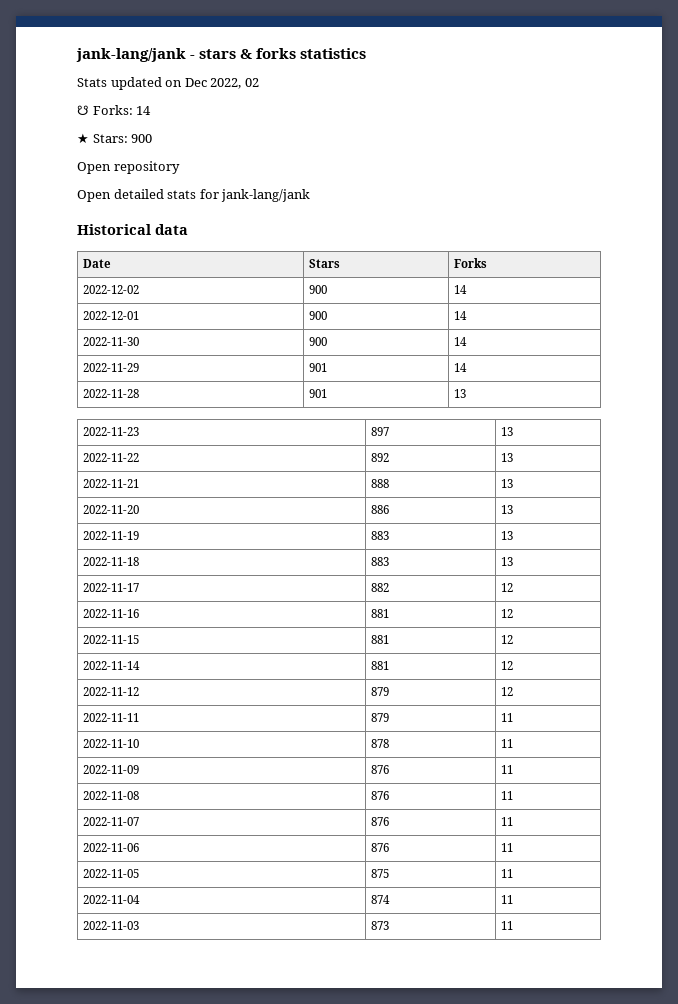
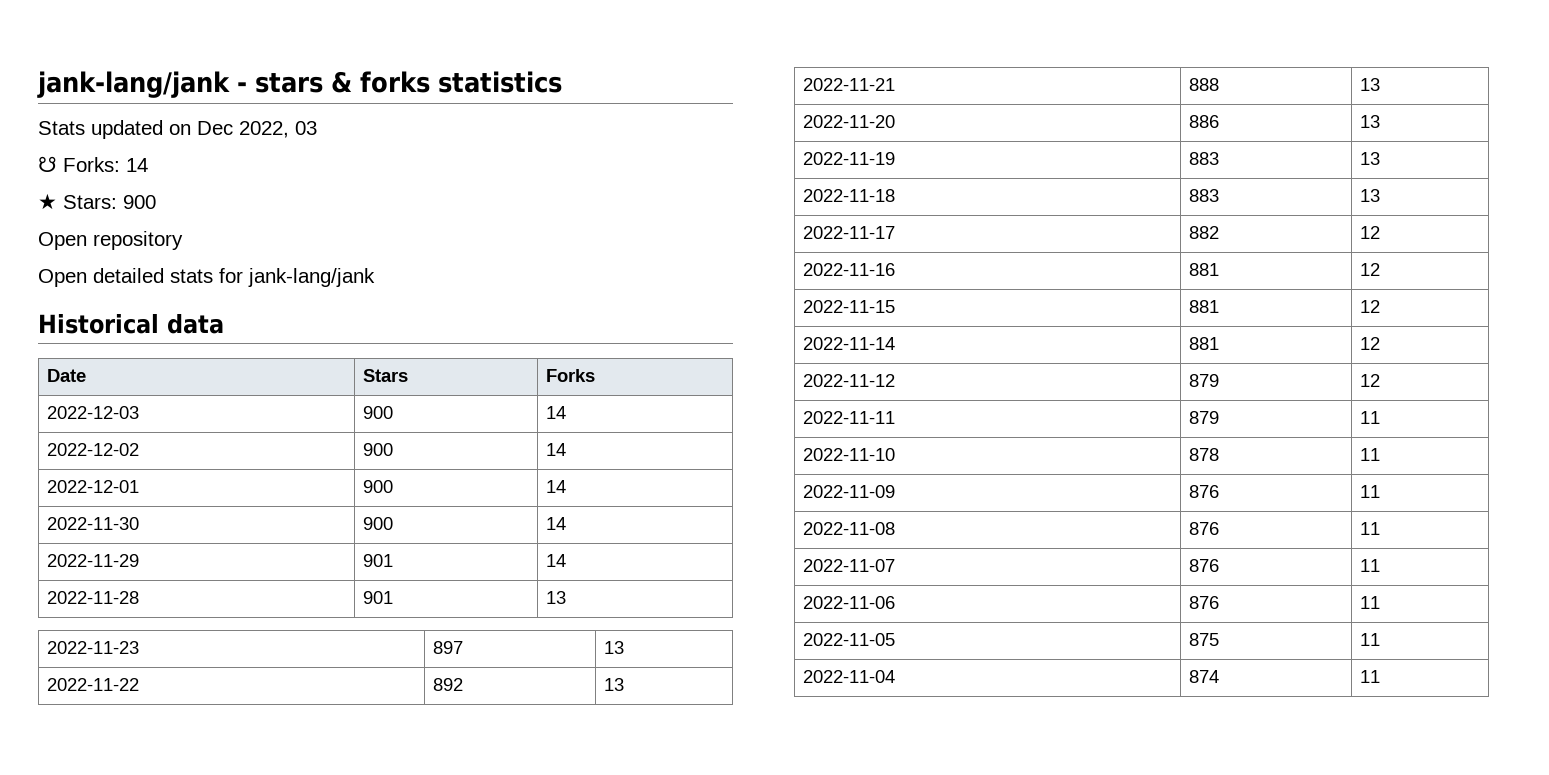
- Stats updated on Dec 2022, 02
+ Stats updated on Dec 2022, 03
+ 2022-12-03 | 900 | 14
- 2022-11-03 | 873 | 11

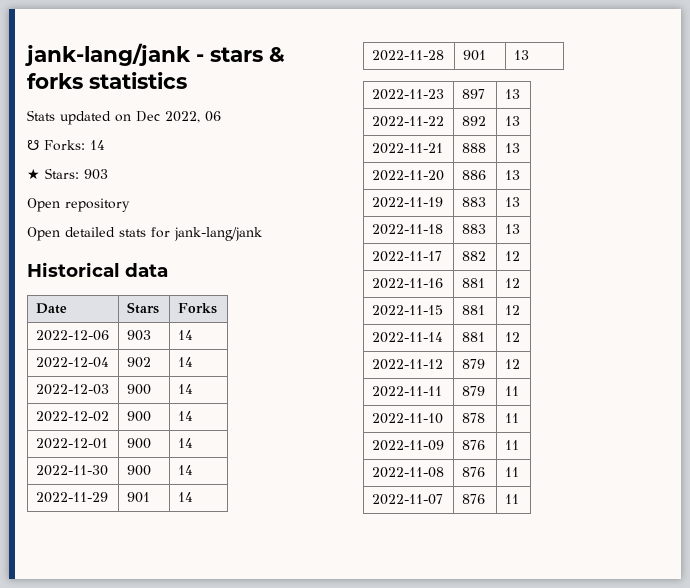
- Stats updated on Dec 2022, 03
+ Stats updated on Dec 2022, 06
- ★ Stars: 900
+ ★ Stars: 903
+ 2022-12-06 | 903 | 14
+ 2022-12-04 | 902 | 14
- 2022-11-06 | 876 | 11
- 2022-11-05 | 875 | 11
- 2022-11-04 | 874 | 11

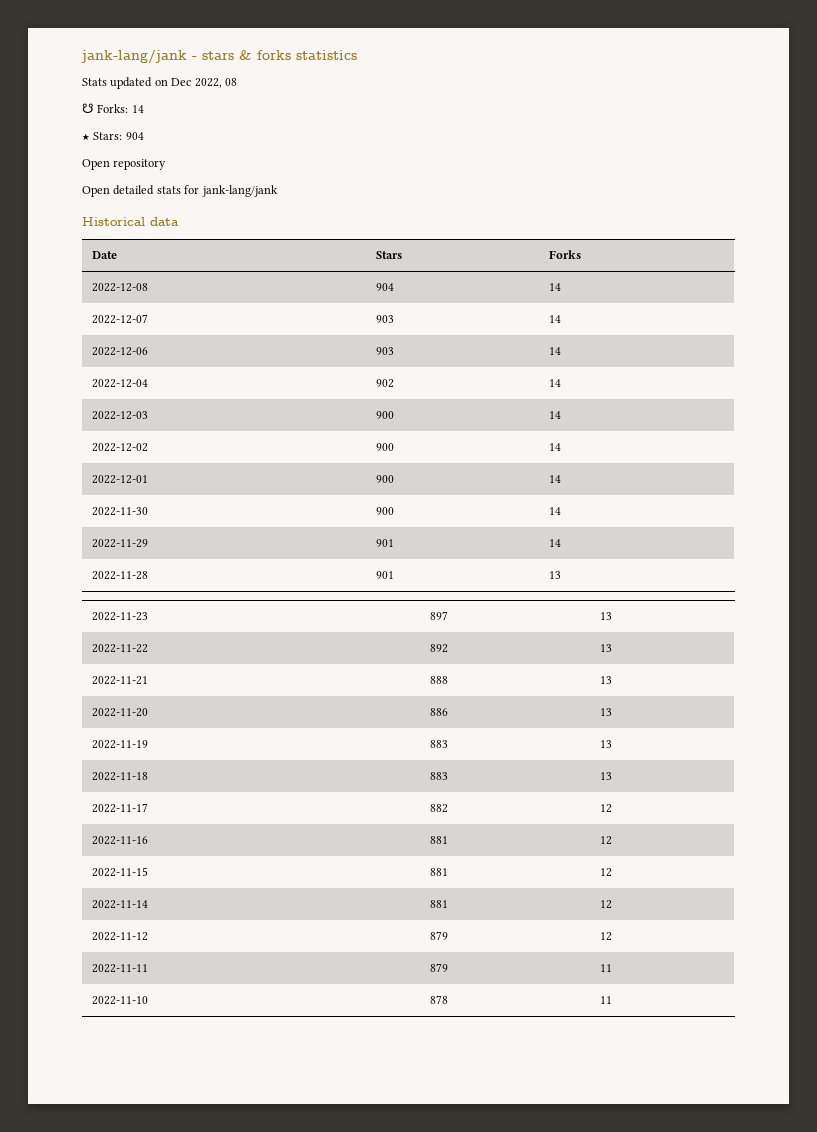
- Stats updated on Dec 2022, 06
+ Stats updated on Dec 2022, 08
- ★ Stars: 903
+ ★ Stars: 904
+ 2022-12-08 | 904 | 14
+ 2022-12-07 | 903 | 14
- 2022-11-09 | 876 | 11
- 2022-11-08 | 876 | 11
- 2022-11-07 | 876 | 11

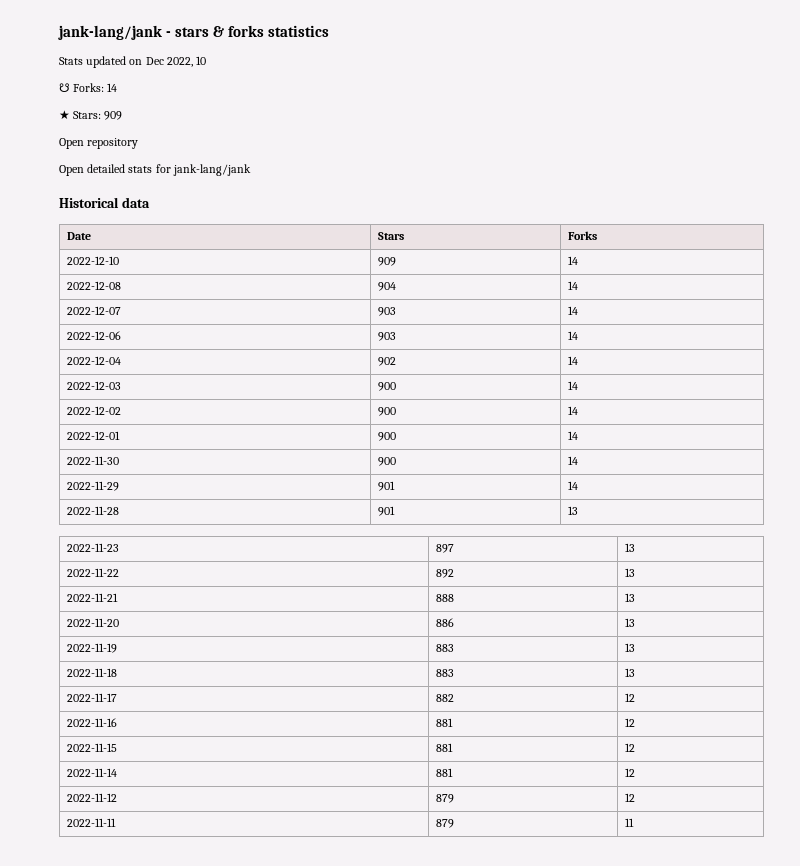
- Stats updated on Dec 2022, 08
+ Stats updated on Dec 2022, 10
- ★ Stars: 904
+ ★ Stars: 909
+ 2022-12-10 | 909 | 14
- 2022-11-10 | 878 | 11

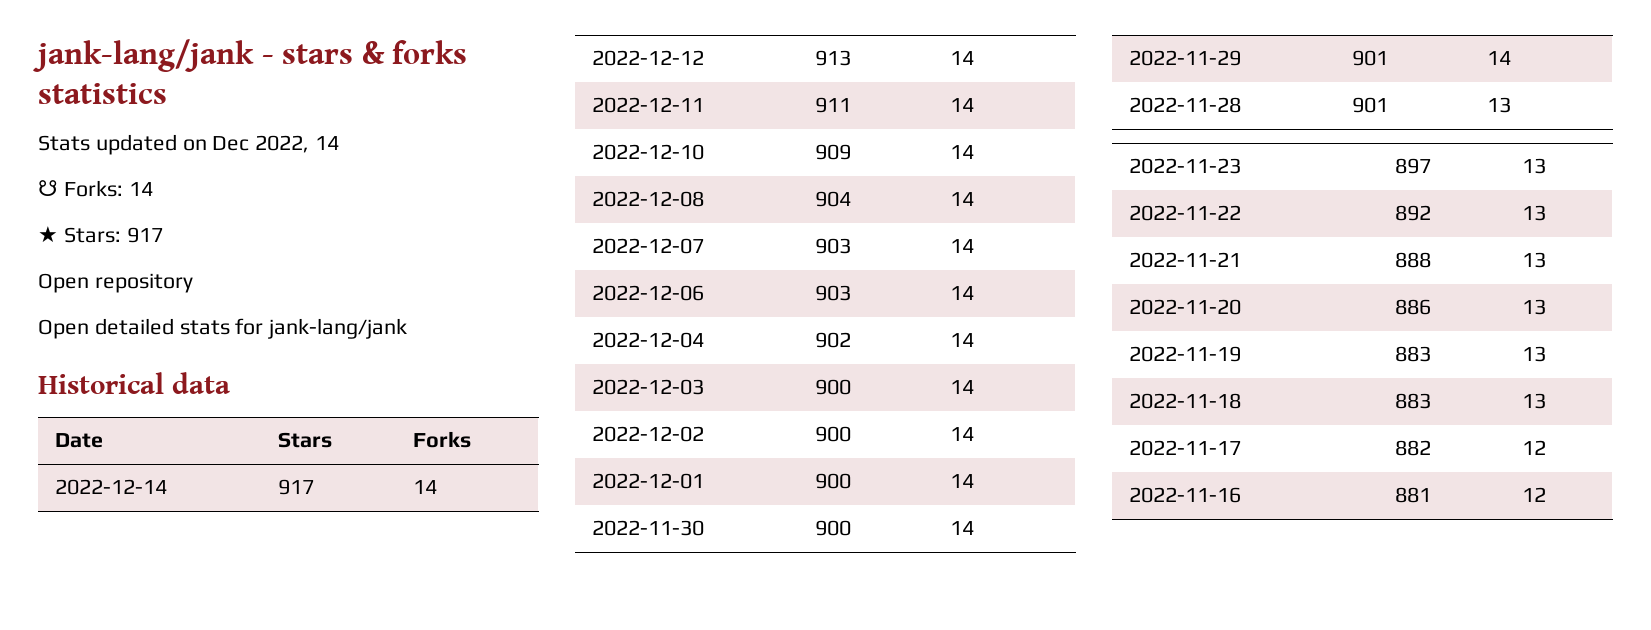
- Stats updated on Dec 2022, 10
+ Stats updated on Dec 2022, 14
- ★ Stars: 909
+ ★ Stars: 917
+ 2022-12-14 | 917 | 14
+ 2022-12-12 | 913 | 14
+ 2022-12-11 | 911 | 14
- 2022-11-15 | 881 | 12
- 2022-11-14 | 881 | 12
- 2022-11-12 | 879 | 12
- 2022-11-11 | 879 | 11

